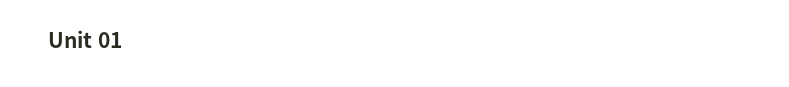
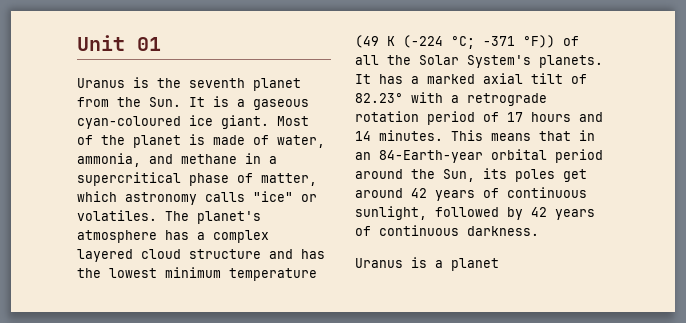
+ Uranus is the seventh planet from the Sun. It is a gaseous cyan-coloured ice giant. Most of the planet is made of water, ammonia, and methane in a supercritical phase of matter, which astronomy calls "ice" or volatiles. The planet's atmosphere has a complex layered cloud structure and has the lowest minimum temperature (49 K (−224 °C; −371 °F)) of all the Solar System's planets. It has a marked axial tilt of 82.23° with a retrograde rotation period of 17 hours and 14 minutes. This means that in an 84-Earth-year orbital period around the Sun, its poles get around 42 years of continuous sunlight, followed by 42 years of continuous darkness.
+ Uranus is a planet

